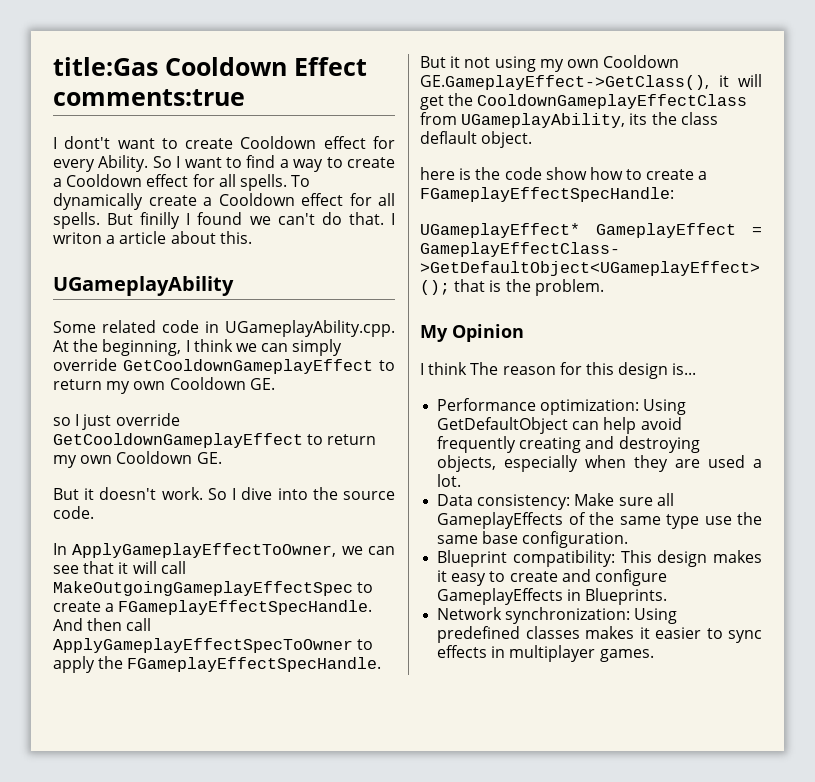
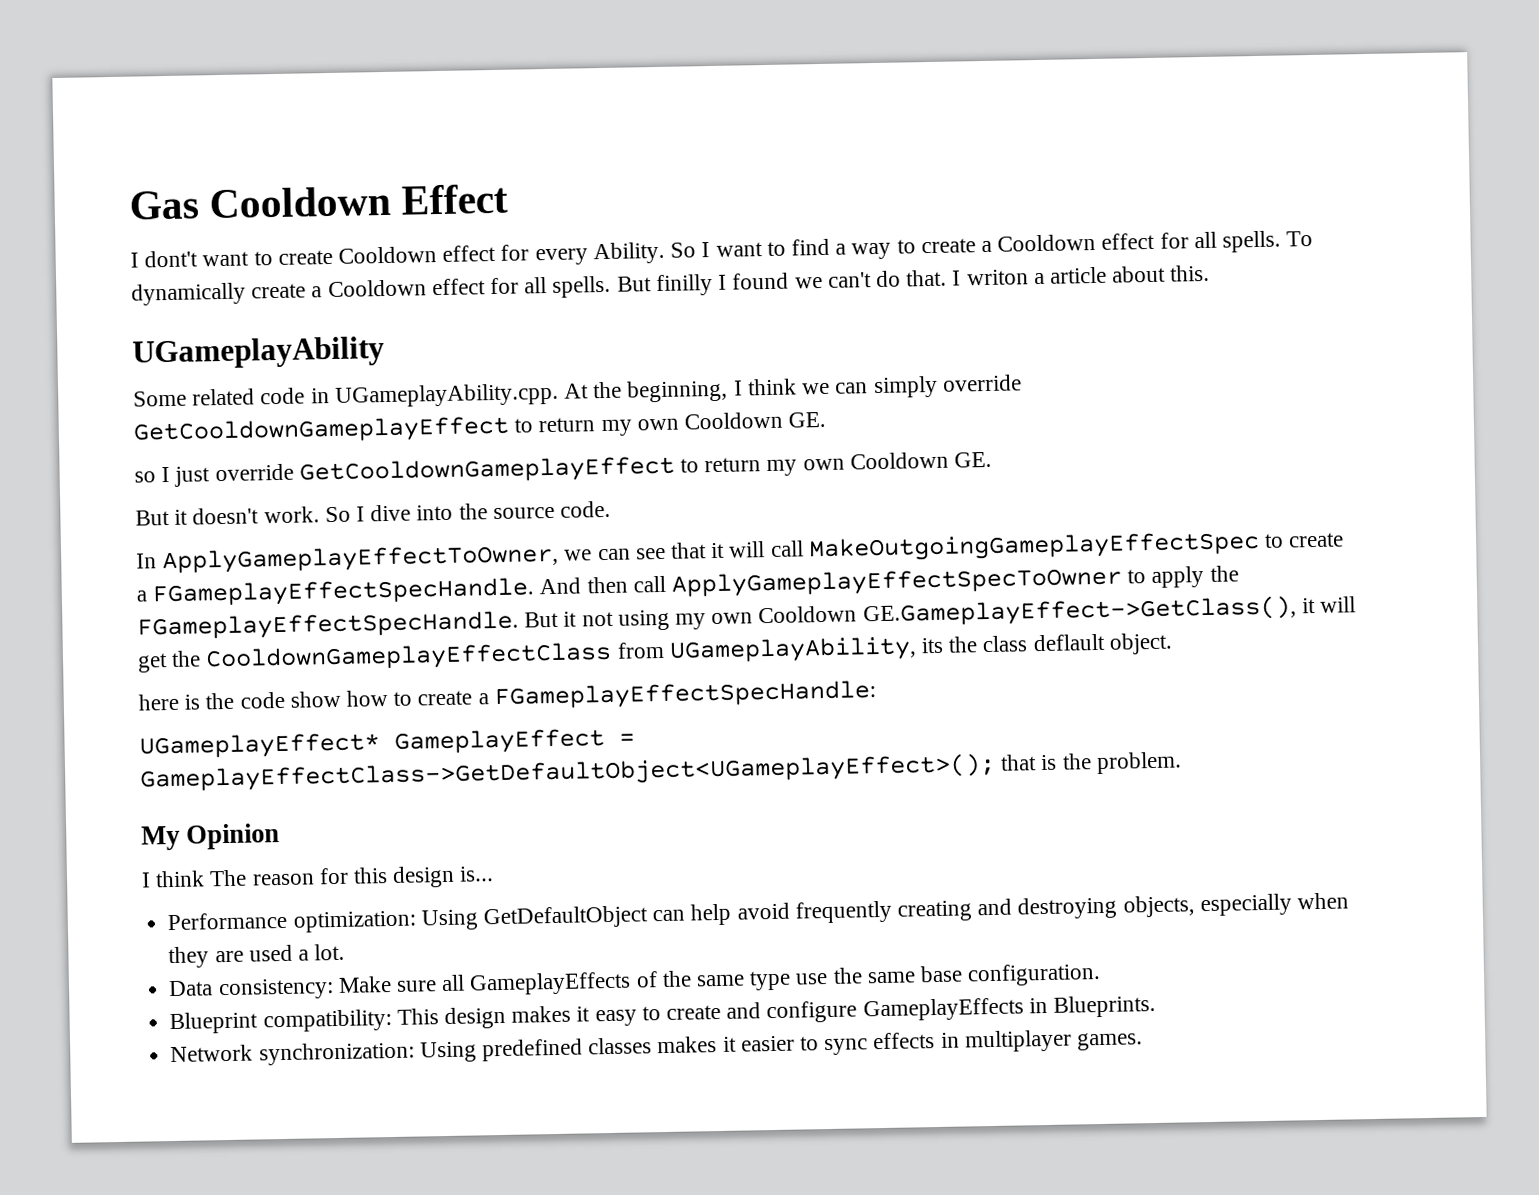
- title:Gas Cooldown Effect comments:true
+ Gas Cooldown Effect

